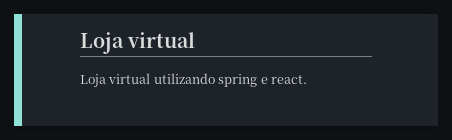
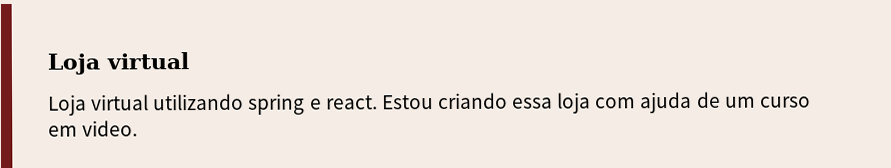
+ Estou criando essa loja com ajuda de um curso em video.

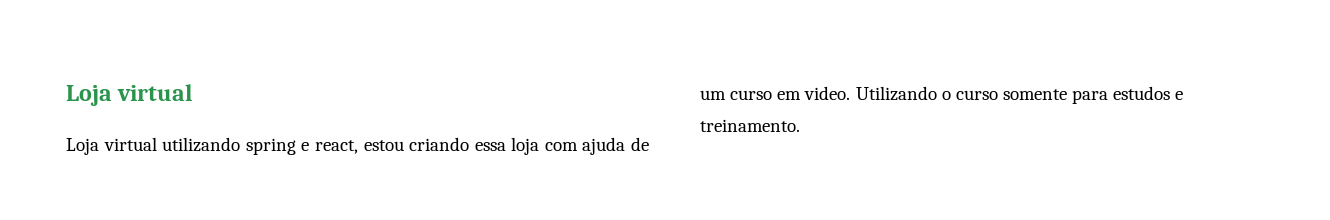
- Loja virtual utilizando spring e react. Estou criando essa loja com ajuda de um curso em video.
+ Loja virtual utilizando spring e react, estou criando essa loja com ajuda de um curso em video.
+ Utilizando o curso somente para estudos e treinamento.

